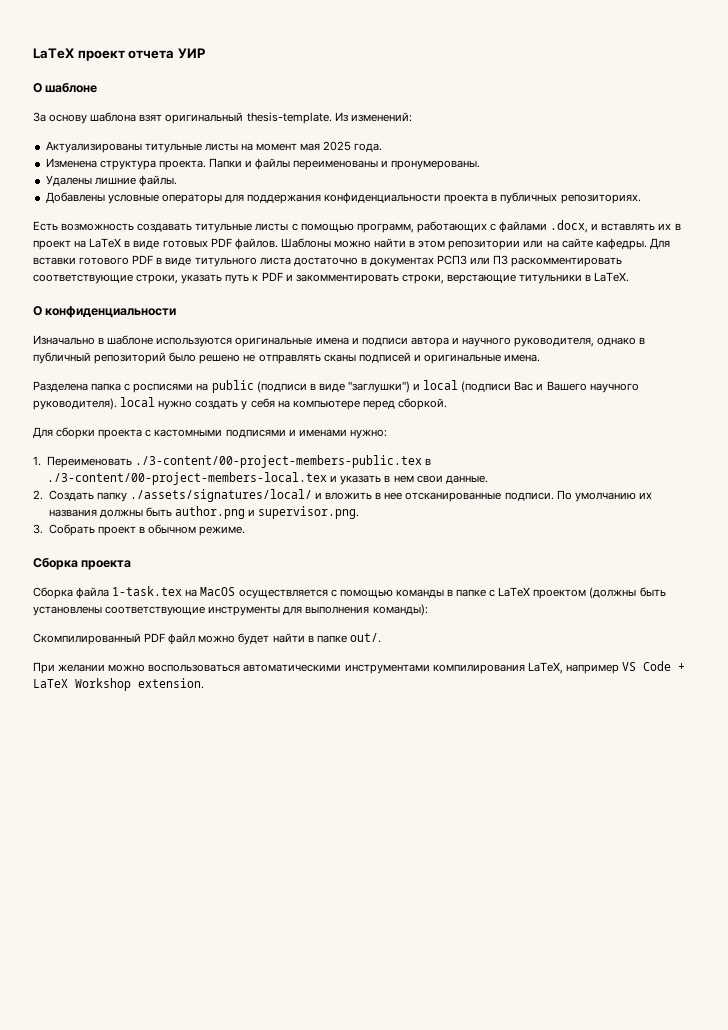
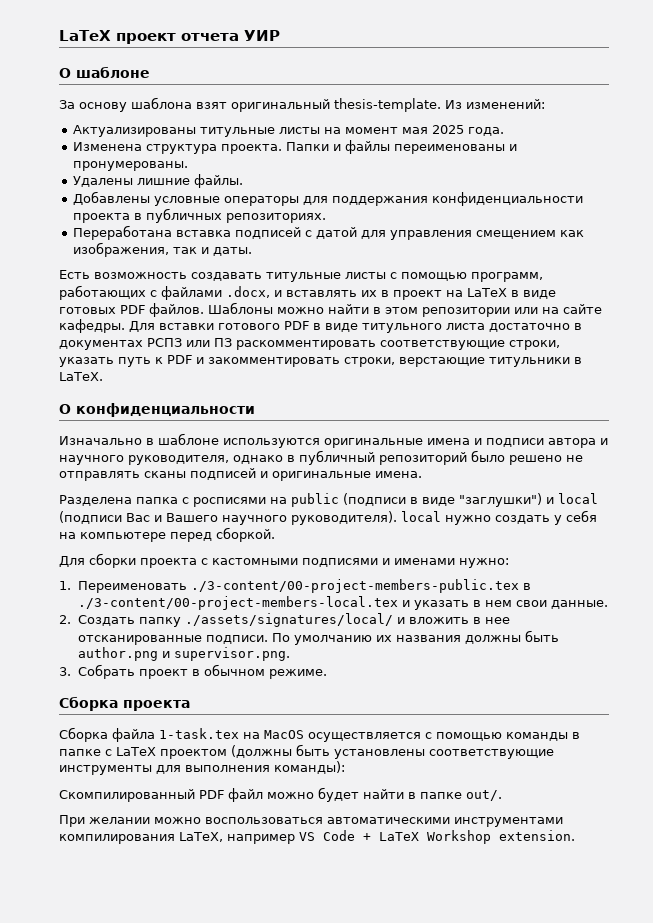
+ Переработана вставка подписей с датой для управления смещением как изображения, так и даты.

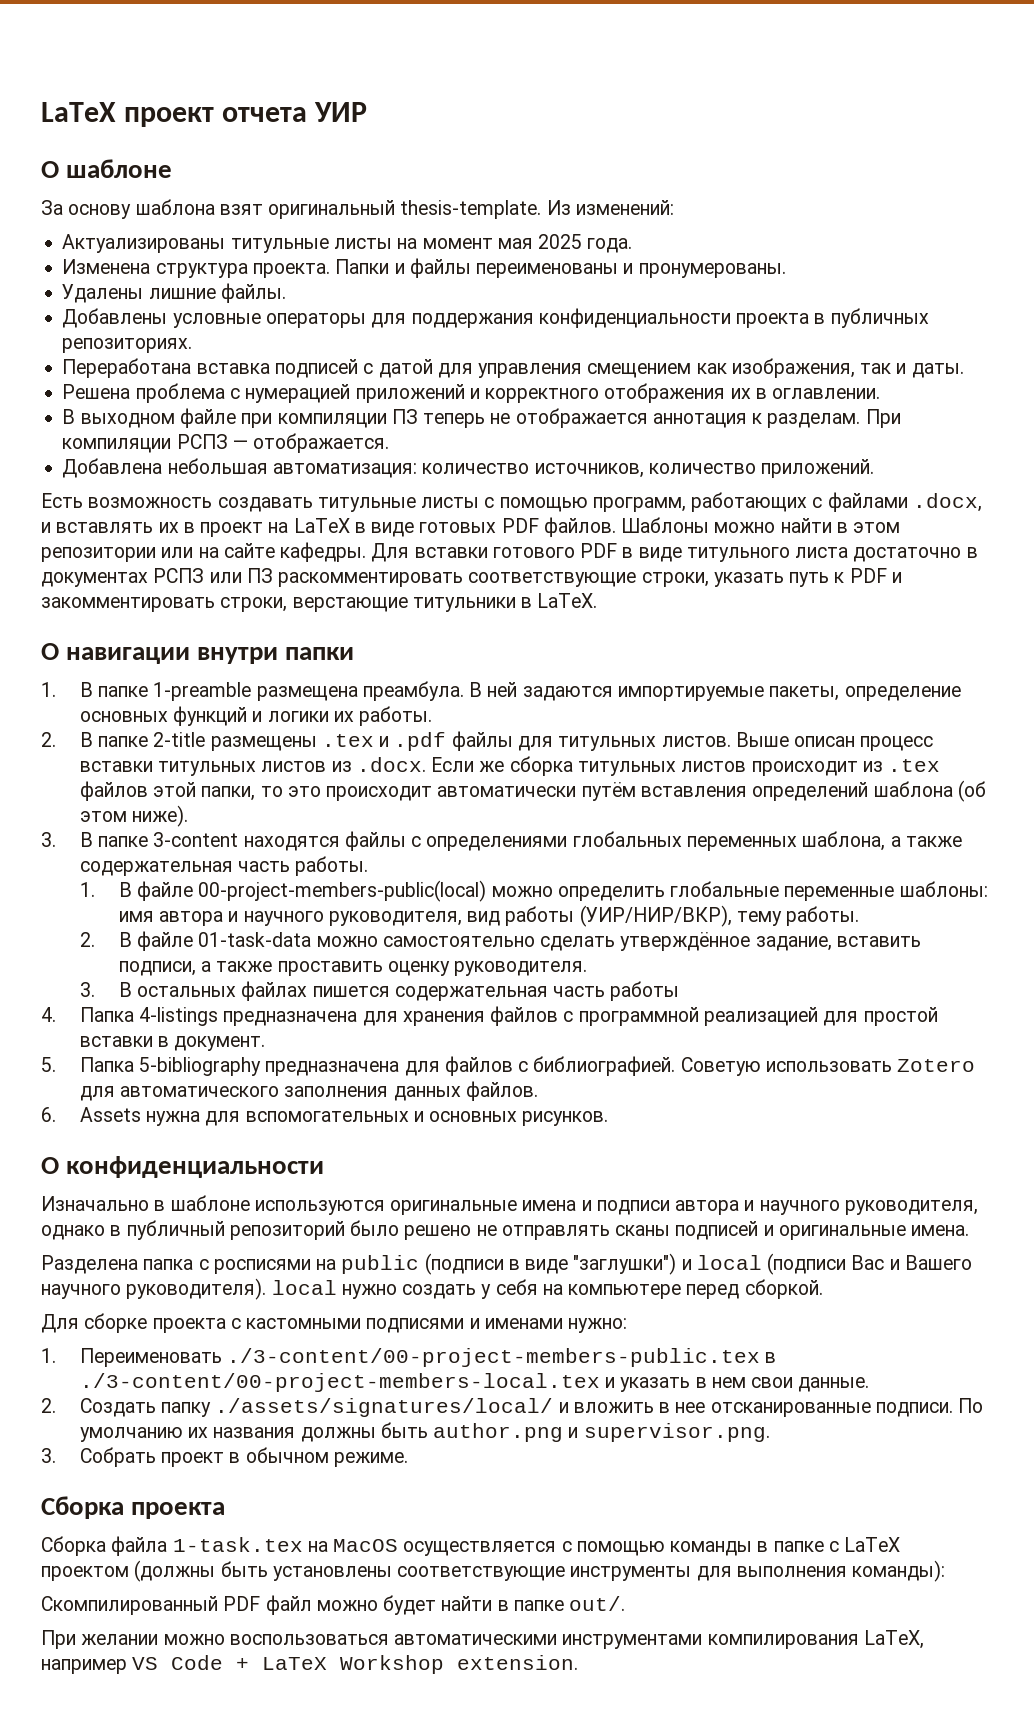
+ Решена проблема с нумерацией приложений и корректного отображения их в оглавлении.
+ В выходном файле при компиляции ПЗ теперь не отображается аннотация к разделам. При компиляции РСПЗ — отображается.
+ Добавлена небольшая автоматизация: количество источников, количество приложений.
+ О навигации внутри папки
+ 1. В папке 1-preamble размещена преамбула. В ней задаются импортируемые пакеты, определение основных функций и логики их работы.
+ 2. В папке 2-title размещены .tex и .pdf файлы для титульных листов. Выше описан процесс вставки титульных листов из .docx. Если же сборка титульных листов происходит из .tex файлов этой папки, то это происходит автоматически путём вставления определений шаблона (об этом ниже).
+ 3. В папке 3-content находятся файлы с определениями глобальных переменных шаблона, а также содержательная часть работы.
+ 1. В файле 00-project-members-public(local) можно определить глобальные переменные шаблоны: имя автора и научного руководителя, вид работы (УИР/НИР/ВКР), тему работы.
+ 2. В файле 01-task-data можно самостоятельно сделать утверждённое задание, вставить подписи, а также проставить оценку руководителя.
+ 3. В остальных файлах пишется содержательная часть работы
+ 4. Папка 4-listings предназначена для хранения файлов с программной реализацией для простой вставки в документ.
+ 5. Папка 5-bibliography предназначена для файлов с библиографией. Советую использовать Zotero для автоматического заполнения данных файлов.
+ 6. Assets нужна для вспомогательных и основных рисунков.
- Для сборки проекта с кастомными подписями и именами нужно:
+ Для сборке проекта с кастомными подписями и именами нужно:

